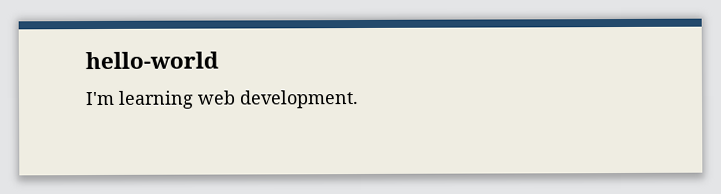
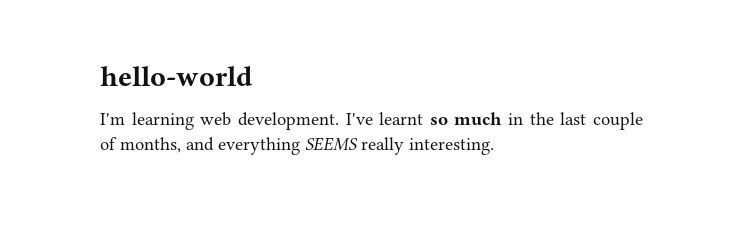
+ I've learnt so much in the last couple of months, and everything SEEMS really interesting.

